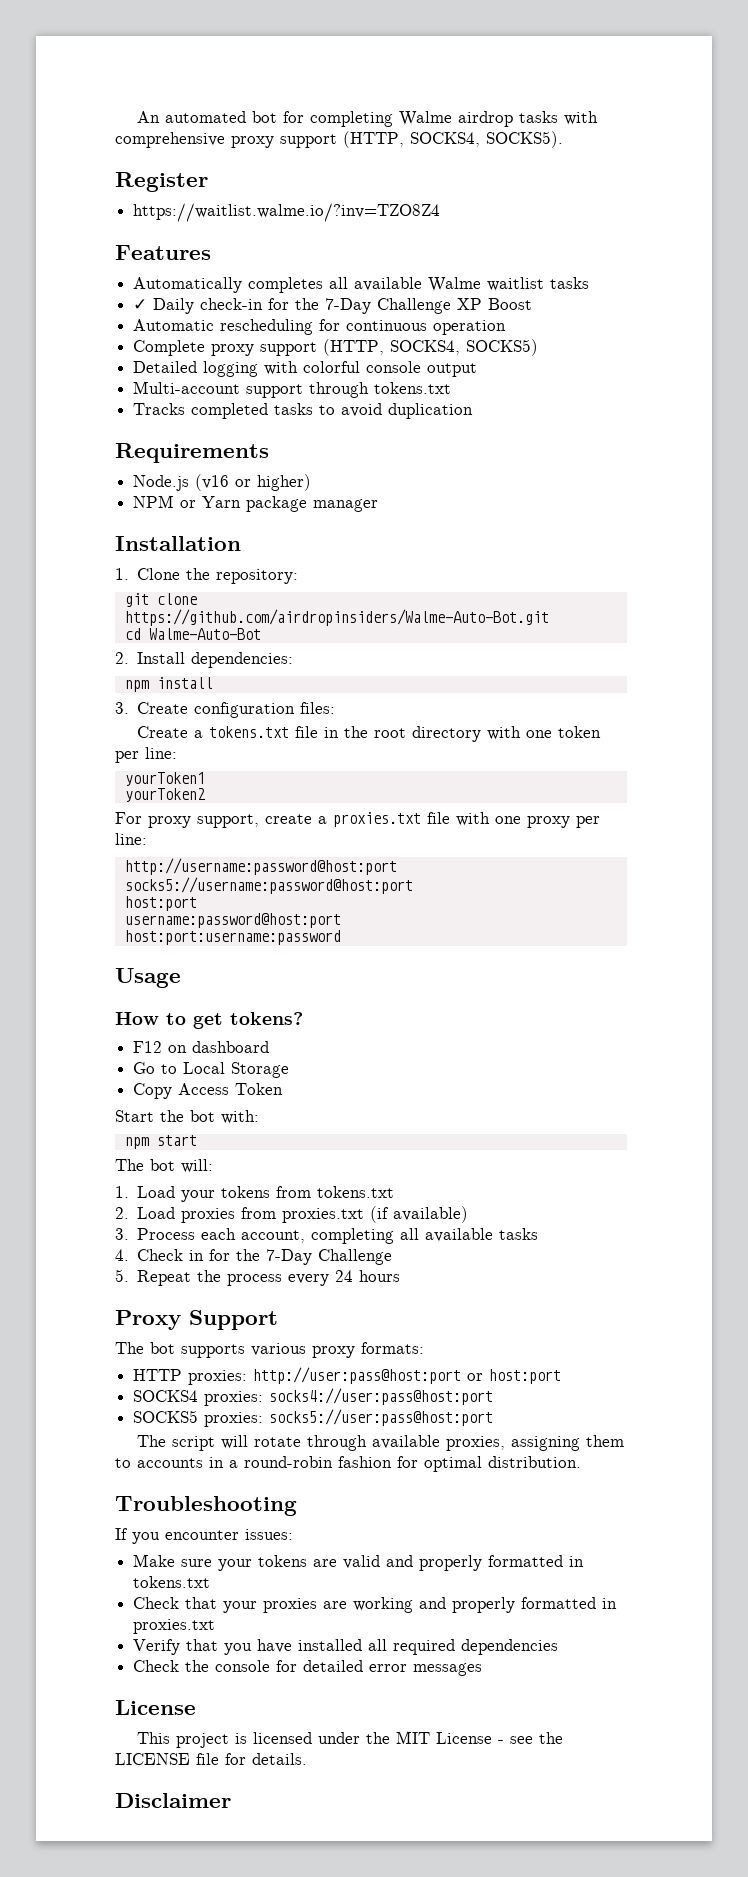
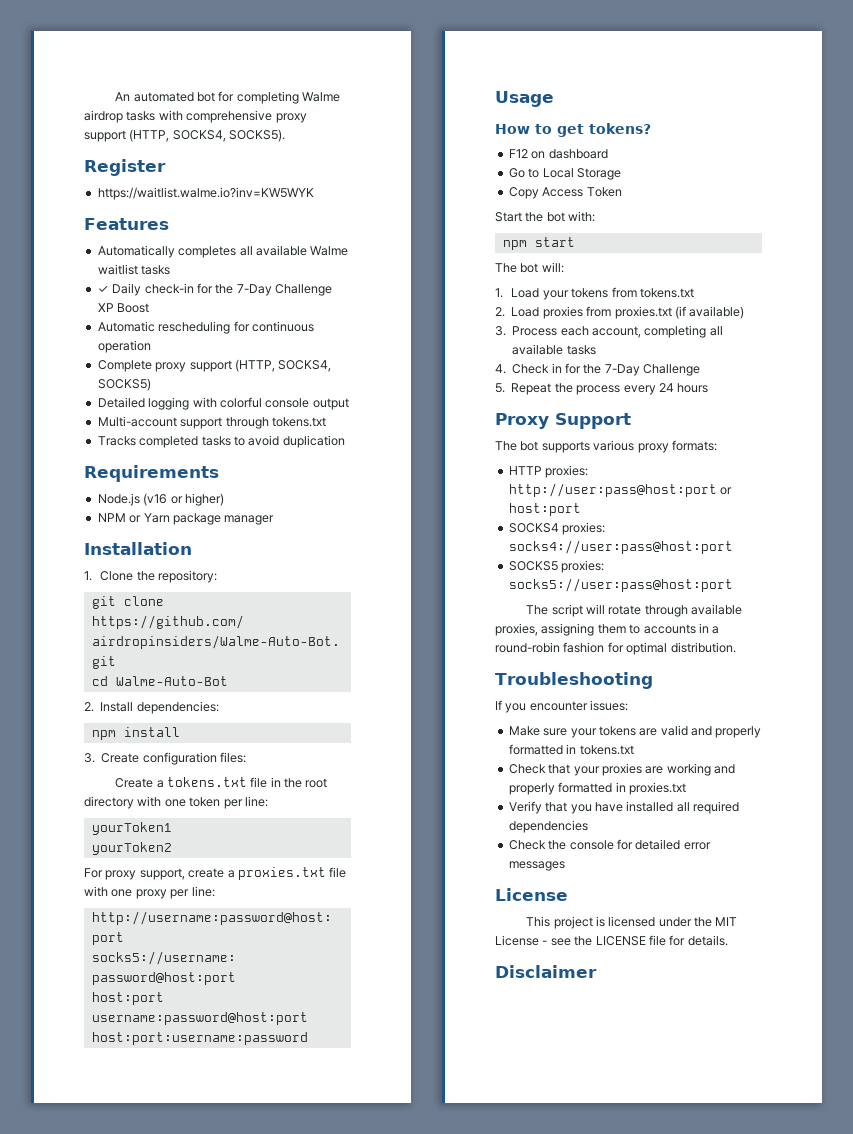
- https://waitlist.walme.io/?inv=TZO8Z4
+ https://waitlist.walme.io?inv=KW5WYK

